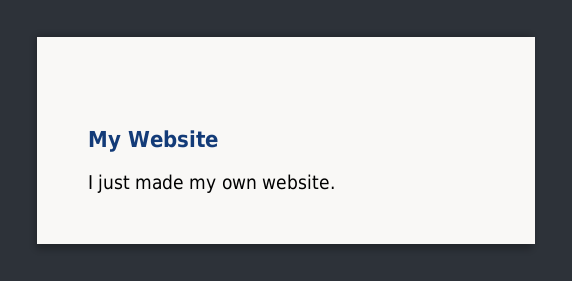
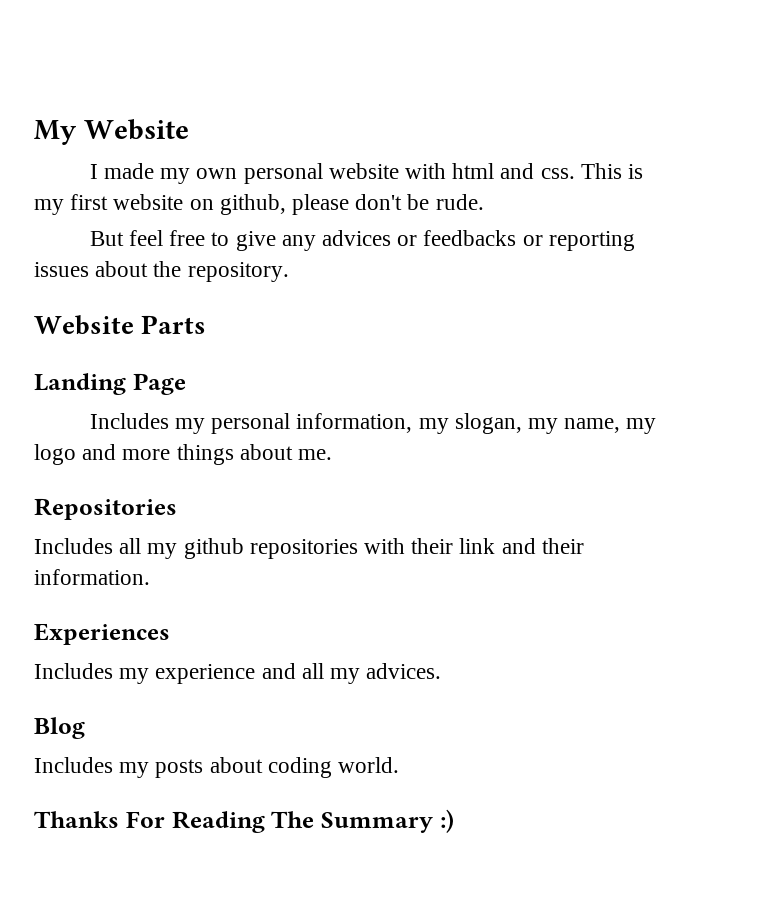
- I just made my own website.
+ I made my own personal website with html and css. This is my first website on github, please don't be rude.
+ But feel free to give any advices or feedbacks or reporting issues about the repository.
+ Website Parts
+ Landing Page
+ Includes my personal information, my slogan, my name, my logo and more things about me.
+ Repositories
+ Includes all my github repositories with their link and their information.
+ Experiences
+ Includes my experience and all my advices.
+ Blog
+ Includes my posts about coding world.
+ Thanks For Reading The Summary :)

